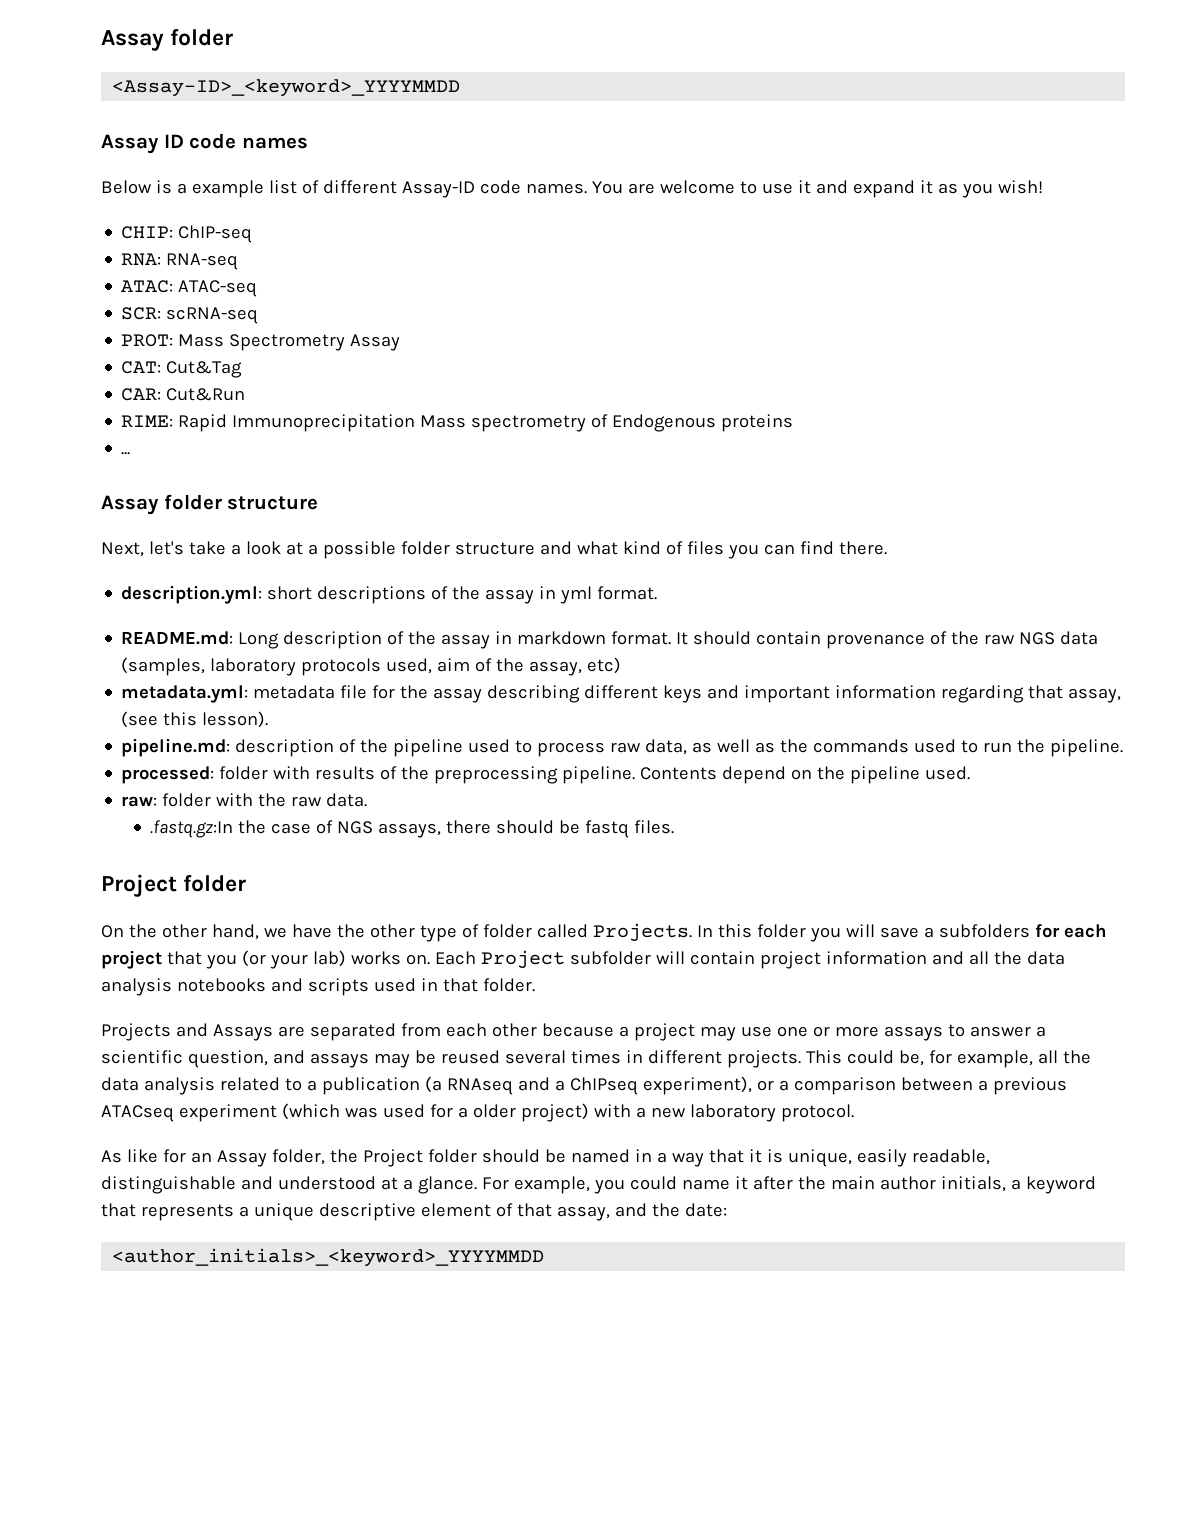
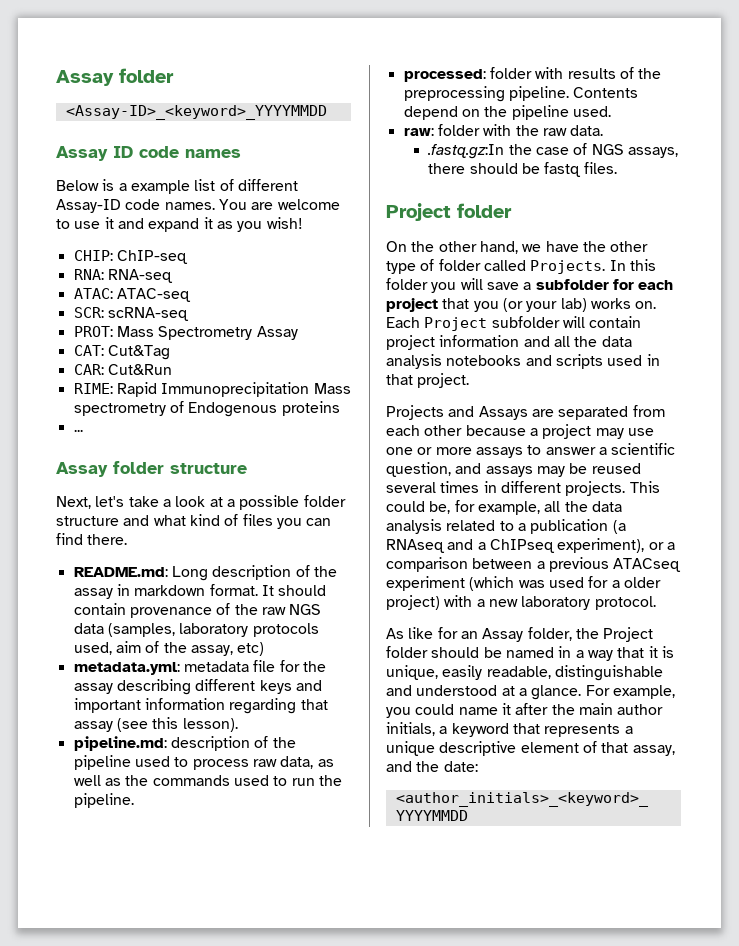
- description.yml: short descriptions of the assay in yml format.
- metadata.yml: metadata file for the assay describing different keys and important information regarding that assay, (see this lesson).
+ metadata.yml: metadata file for the assay describing different keys and important information regarding that assay (see this lesson).
- In this folder you will save a subfolders for each project that you (or your lab) works on.
+ In this folder you will save a subfolder for each project that you (or your lab) works on.
- Each Project subfolder will contain project information and all the data analysis notebooks and scripts used in that folder.
+ Each Project subfolder will contain project information and all the data analysis notebooks and scripts used in that project.

